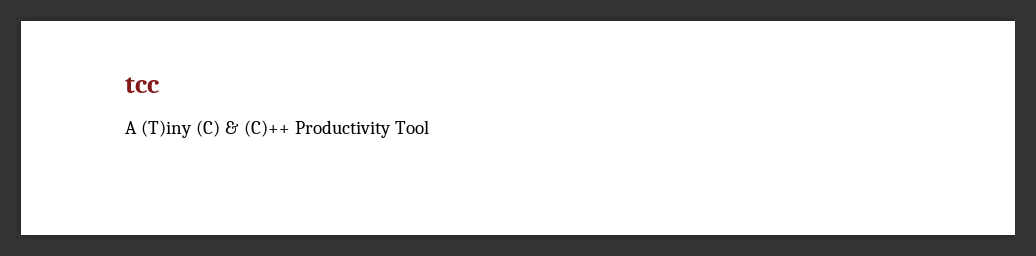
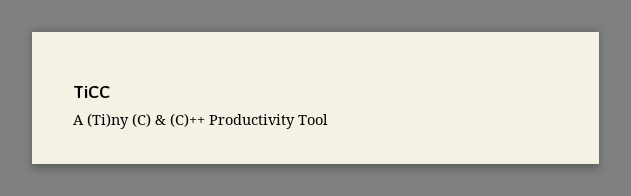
- tcc
+ TiCC
- A (T)iny (C) & (C)++ Productivity Tool
+ A (Ti)ny (C) & (C)++ Productivity Tool

